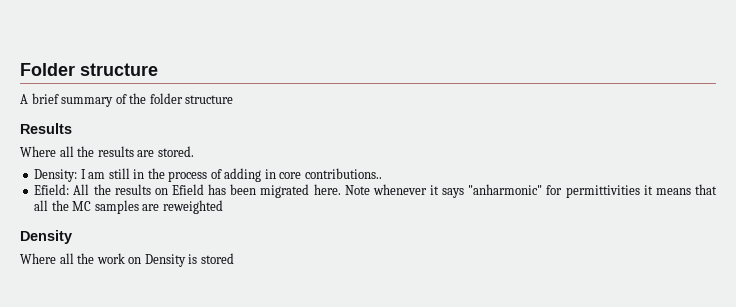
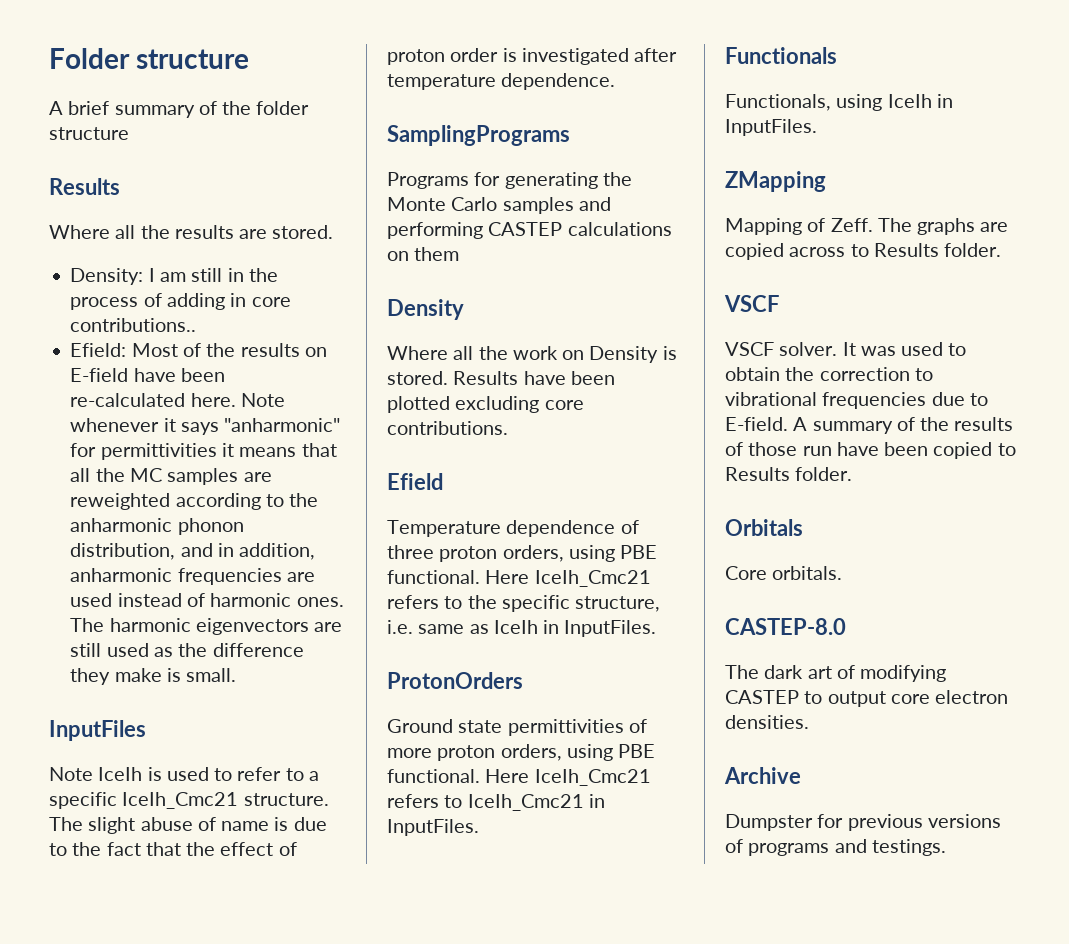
- Efield: All the results on Efield has been migrated here.
+ Efield: Most of the results on E-field have been re-calculated here.
- Note whenever it says "anharmonic" for permittivities it means that all the MC samples are reweighted
+ Note whenever it says "anharmonic" for permittivities it means that all the MC samples are reweighted according to the anharmonic phonon distribution, and in addition, anharmonic frequencies are used instead of harmonic ones. The harmonic eigenvectors are still used as the difference they make is small.
+ InputFiles
+ Note IceIh is used to refer to a specific IceIh_Cmc21 structure. The slight abuse of name is due to the fact that the effect of proton order is investigated after temperature dependence.
+ SamplingPrograms
+ Programs for generating the Monte Carlo samples and performing CASTEP calculations on them
- Where all the work on Density is stored
+ Where all the work on Density is stored. Results have been plotted excluding core contributions.
+ Efield
+ Temperature dependence of three proton orders, using PBE functional. Here IceIh_Cmc21 refers to the specific structure, i.e. same as IceIh in InputFiles.
+ ProtonOrders
+ Ground state permittivities of more proton orders, using PBE functional. Here IceIh_Cmc21 refers to IceIh_Cmc21 in InputFiles.
+ Functionals
+ Functionals, using IceIh in InputFiles.
+ ZMapping
+ Mapping of Zeff. The graphs are copied across to Results folder.
+ VSCF
+ VSCF solver. It was used to obtain the correction to vibrational frequencies due to E-field. A summary of the results of those run have been copied to Results folder.
+ Orbitals
+ Core orbitals.
+ CASTEP-8.0
+ The dark art of modifying CASTEP to output core electron densities.
+ Archive
+ Dumpster for previous versions of programs and testings.

